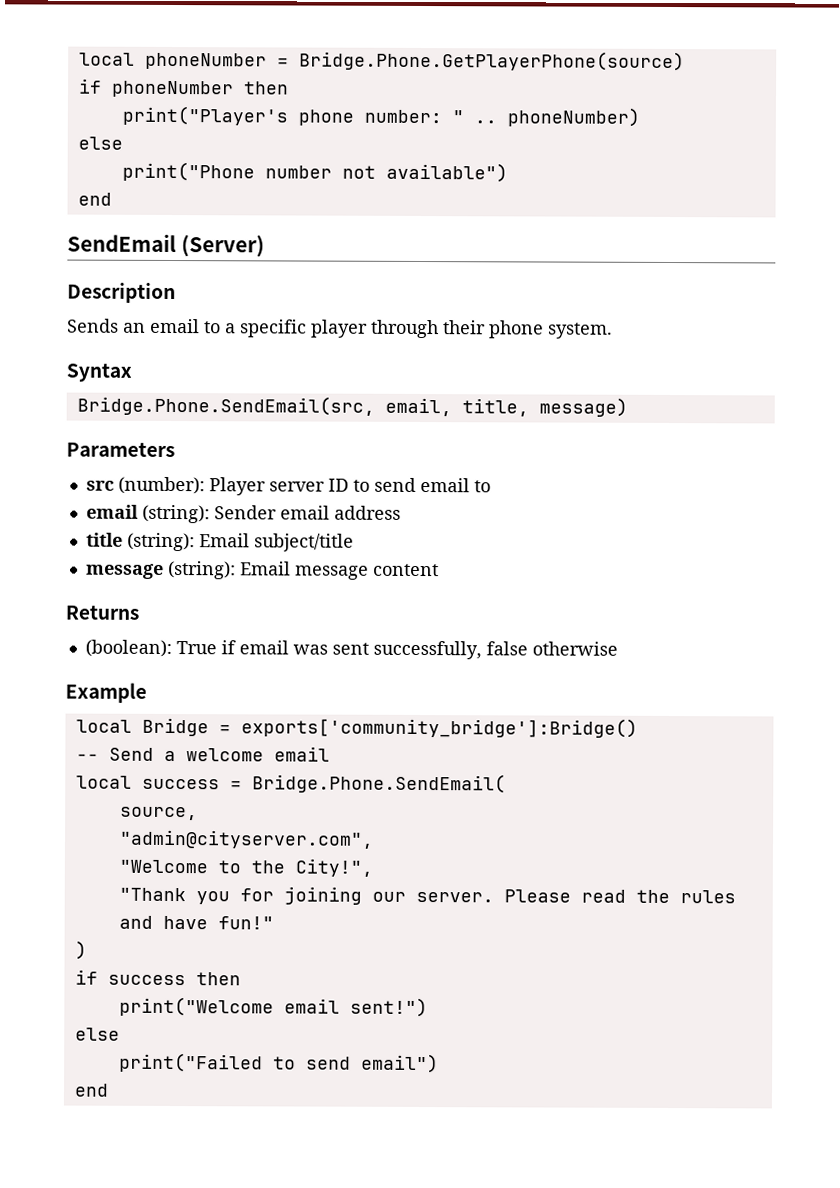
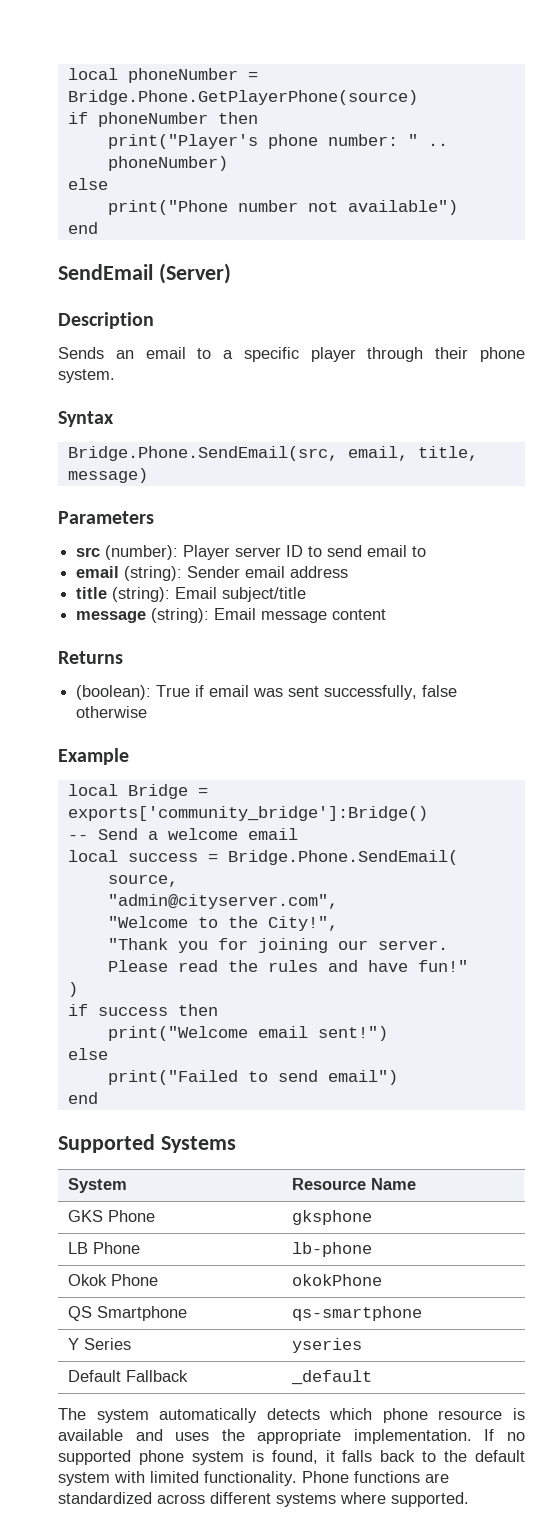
+ Supported Systems
+ System | Resource Name
+ GKS Phone | gksphone
+ LB Phone | lb-phone
+ Okok Phone | okokPhone
+ QS Smartphone | qs-smartphone
+ Y Series | yseries
+ Default Fallback | _default
+ The system automatically detects which phone resource is available and uses the appropriate implementation. If no supported phone system is found, it falls back to the default system with limited functionality. Phone functions are standardized across different systems where supported.

